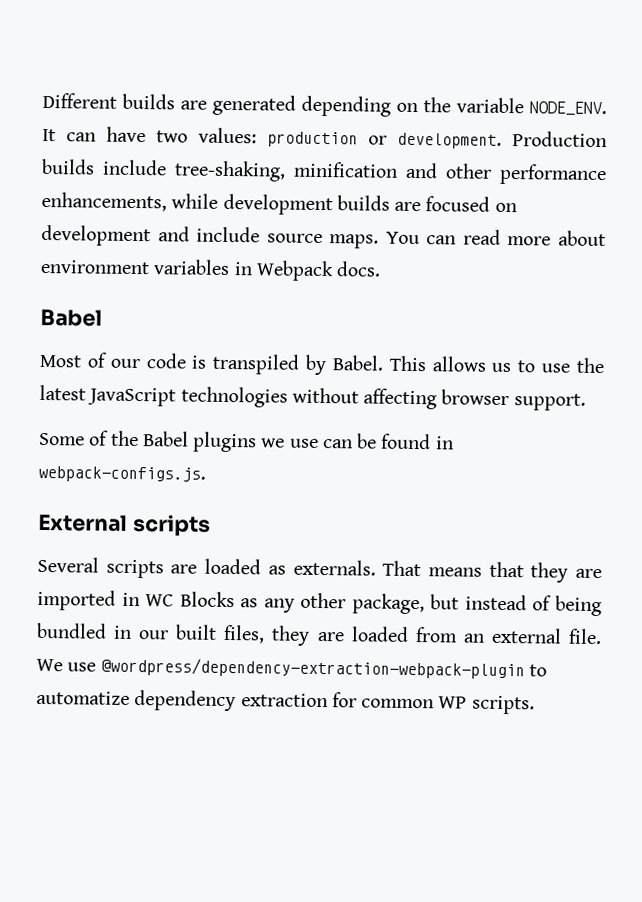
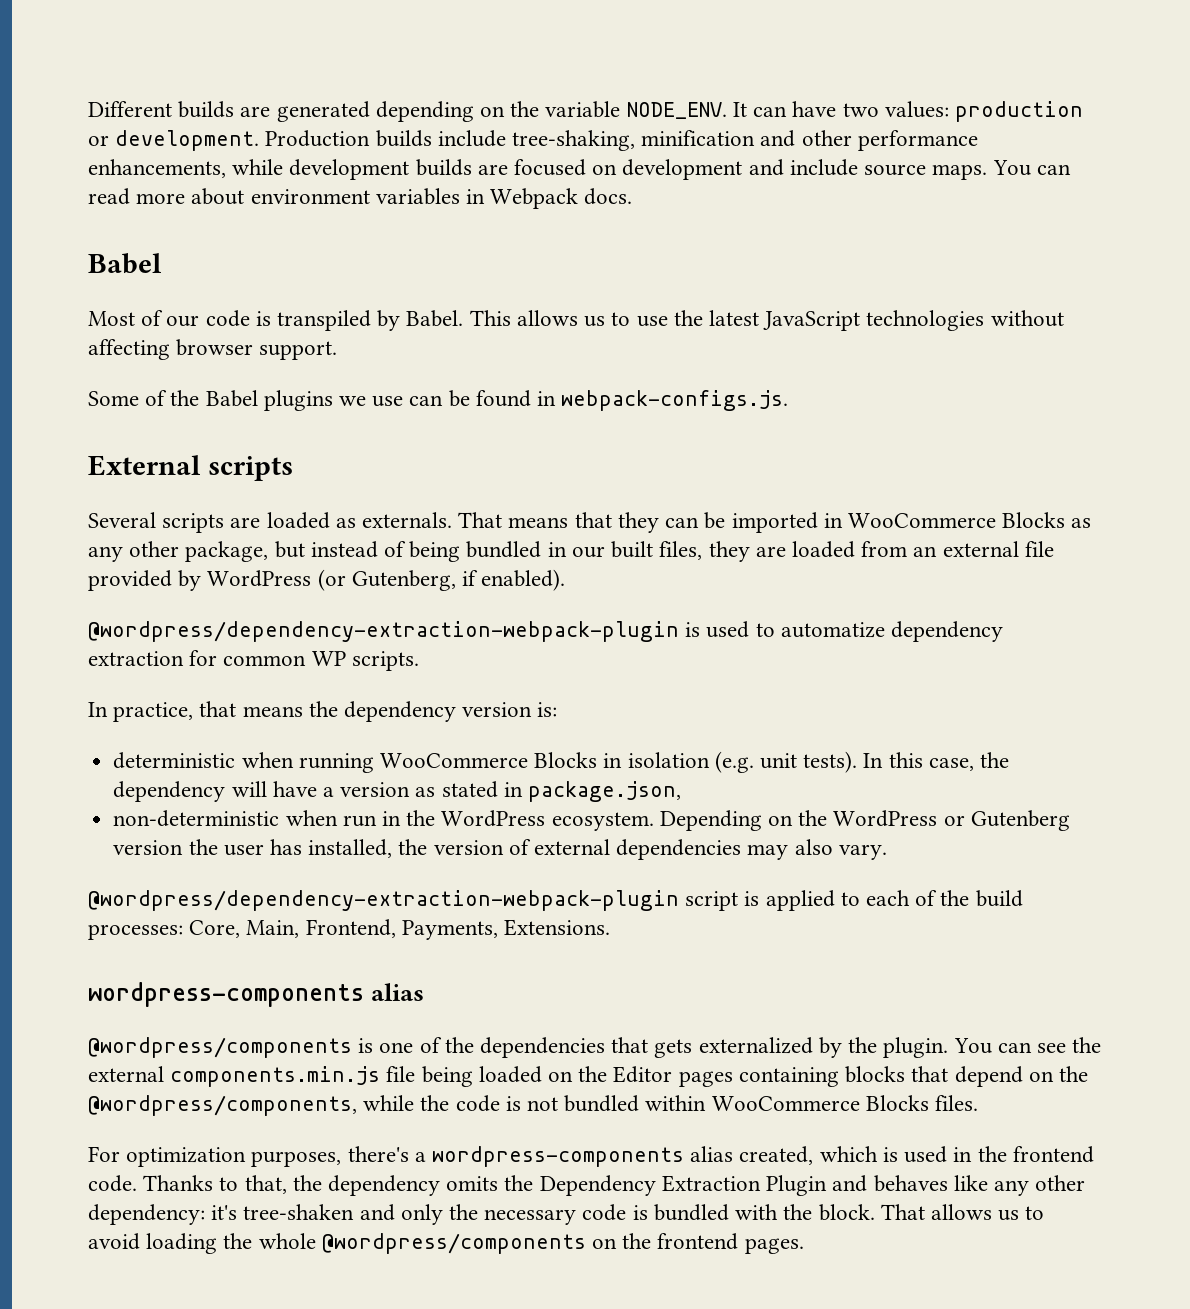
- That means that they are imported in WC Blocks as any other package, but instead of being bundled in our built files, they are loaded from an external file. We use @wordpress/dependency-extraction-webpack-plugin to automatize dependency extraction for common WP scripts.
+ That means that they can be imported in WooCommerce Blocks as any other package, but instead of being bundled in our built files, they are loaded from an external file provided by WordPress (or Gutenberg, if enabled).
+ @wordpress/dependency-extraction-webpack-plugin is used to automatize dependency extraction for common WP scripts.
+ In practice, that means the dependency version is:
+ deterministic when running WooCommerce Blocks in isolation (e.g. unit tests). In this case, the dependency will have a version as stated in package.json,
+ non-deterministic when run in the WordPress ecosystem. Depending on the WordPress or Gutenberg version the user has installed, the version of external dependencies may also vary.
+ @wordpress/dependency-extraction-webpack-plugin script is applied to each of the build processes: Core, Main, Frontend, Payments, Extensions.
+ wordpress-components alias
+ @wordpress/components is one of the dependencies that gets externalized by the plugin. You can see the external components.min.js file being loaded on the Editor pages containing blocks that depend on the @wordpress/components, while the code is not bundled within WooCommerce Blocks files.
+ For optimization purposes, there's a wordpress-components alias created, which is used in the frontend code. Thanks to that, the dependency omits the Dependency Extraction Plugin and behaves like any other dependency: it's tree-shaken and only the necessary code is bundled with the block. That allows us to avoid loading the whole @wordpress/components on the frontend pages.

